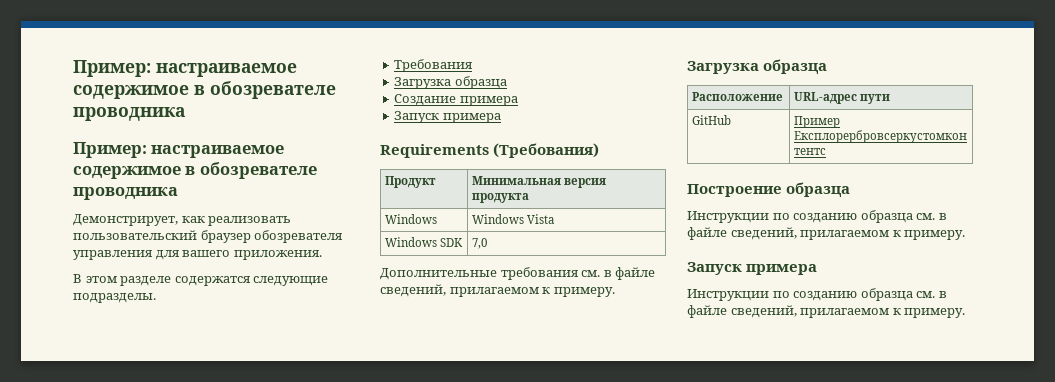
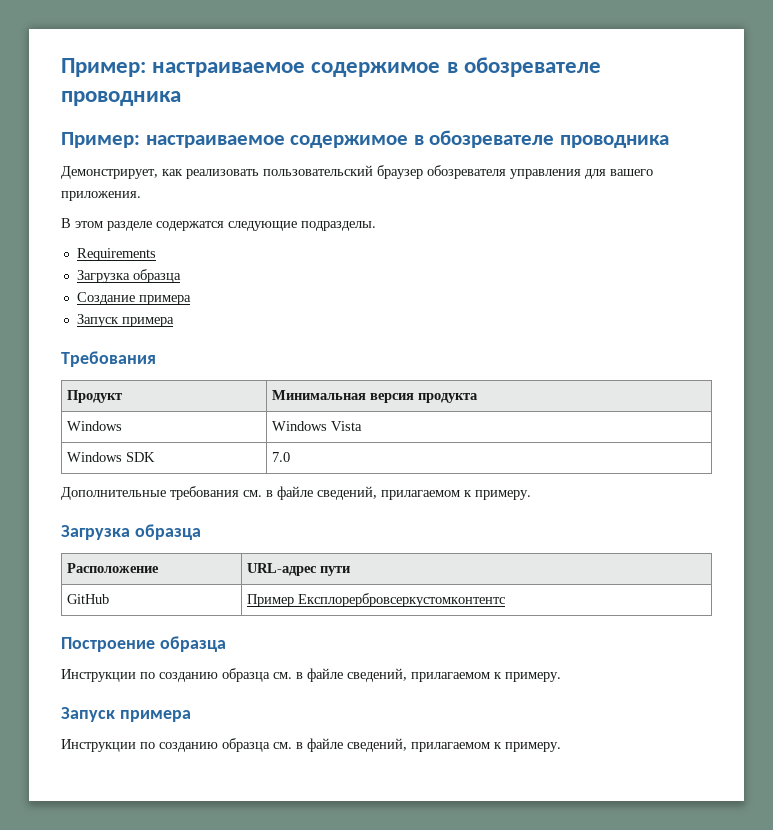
- Требования
+ Requirements
- Requirements (Требования)
+ Требования
- Windows SDK | 7,0
+ Windows SDK | 7.0

